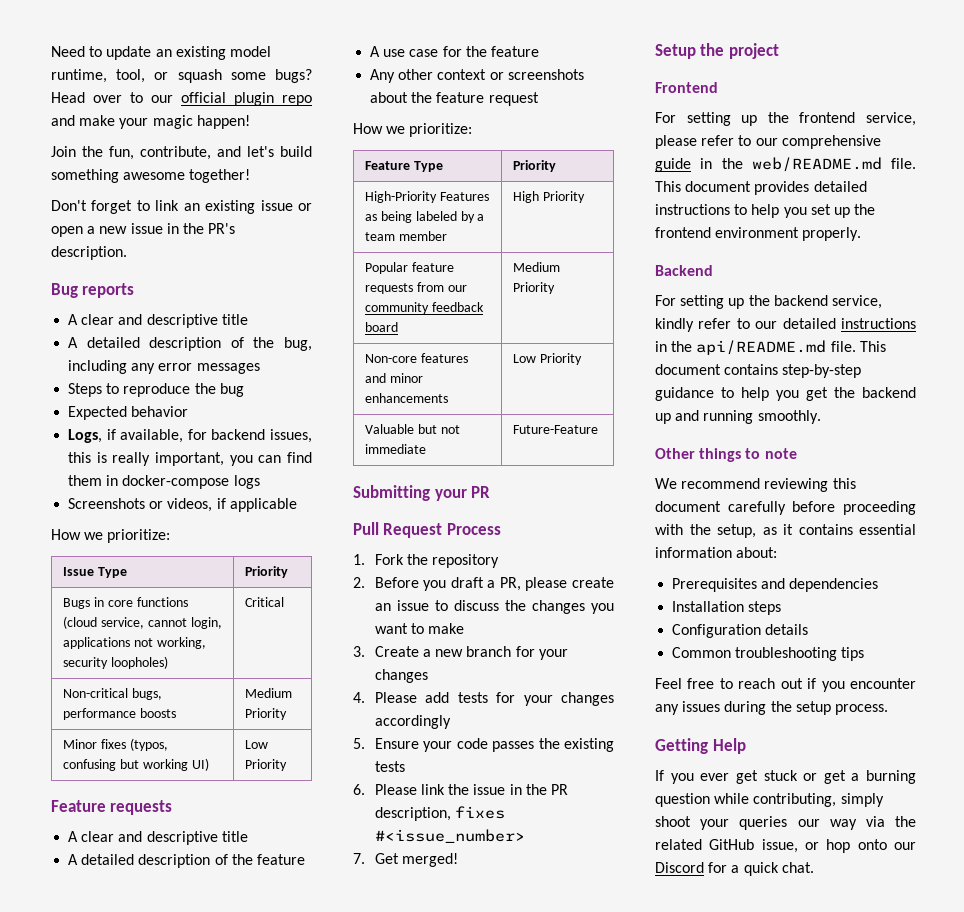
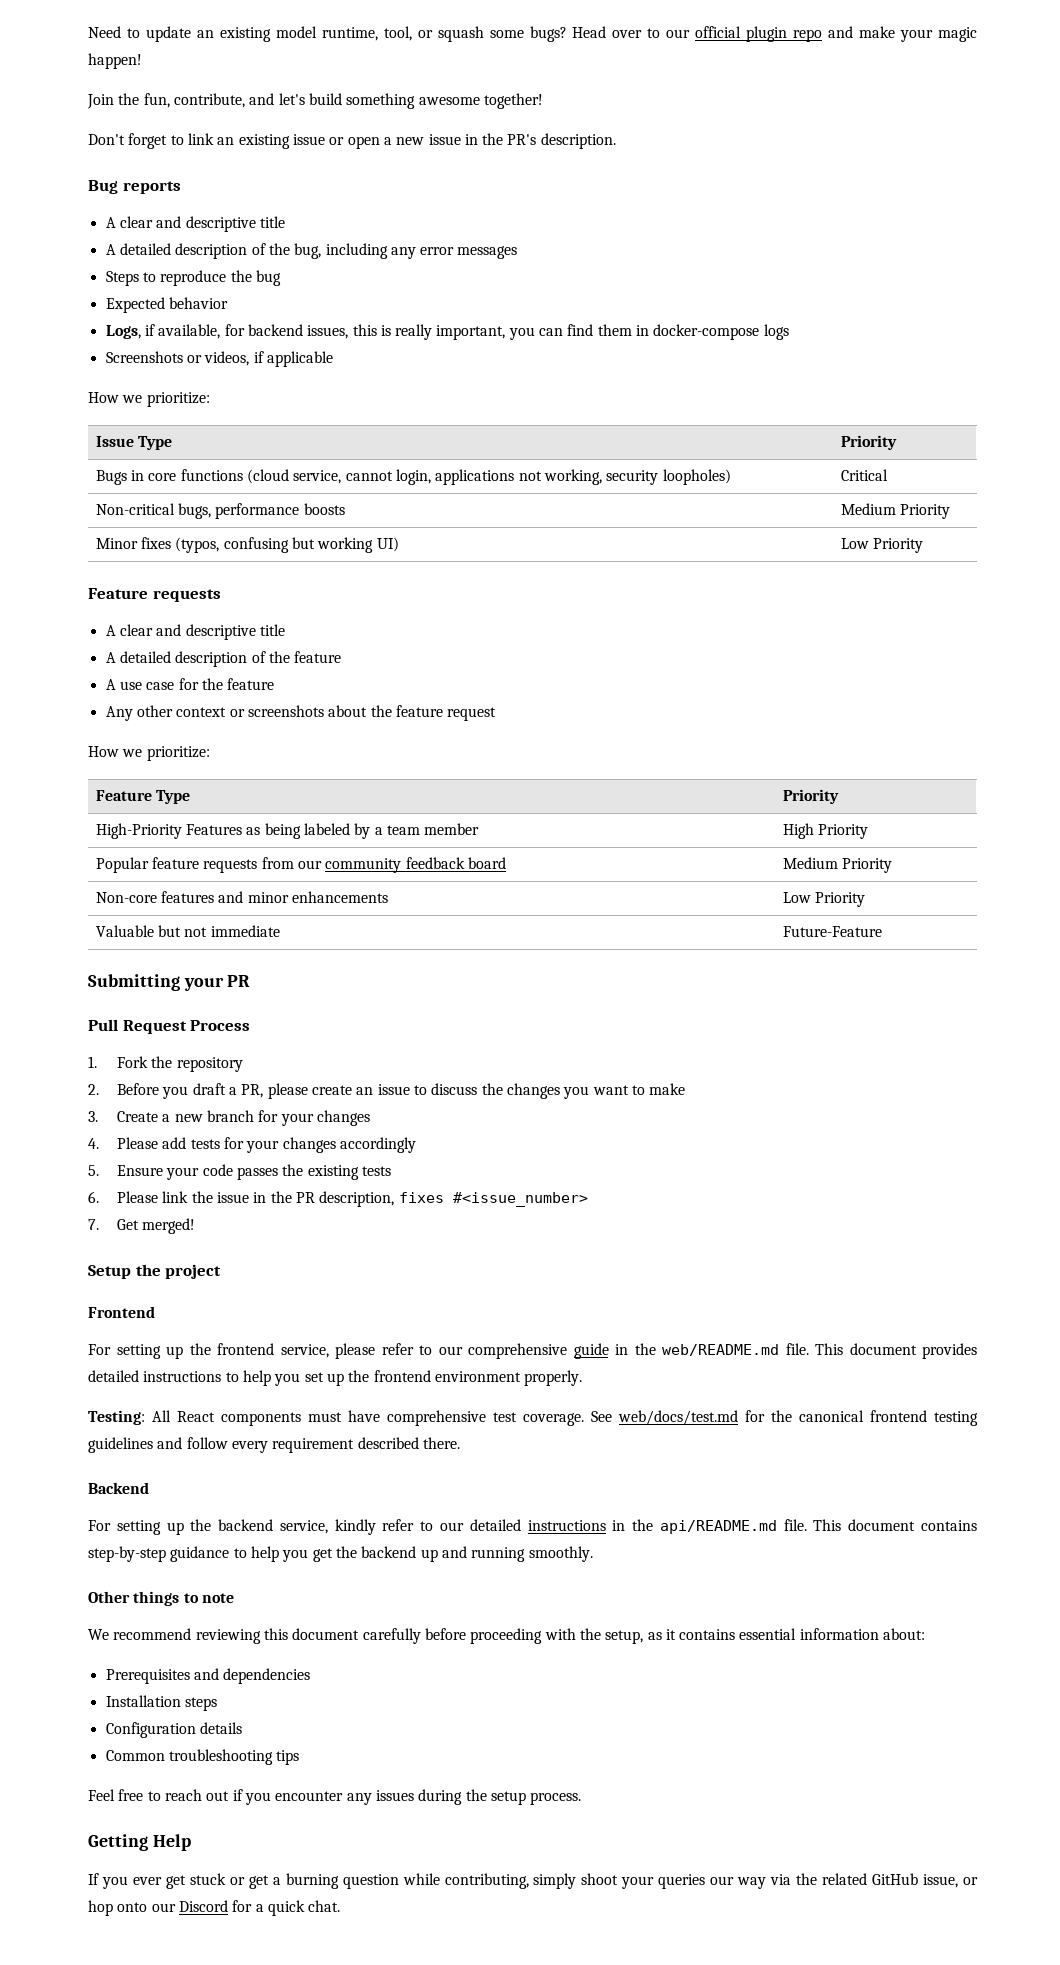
+ Testing: All React components must have comprehensive test coverage. See web/docs/test.md for the canonical frontend testing guidelines and follow every requirement described there.

